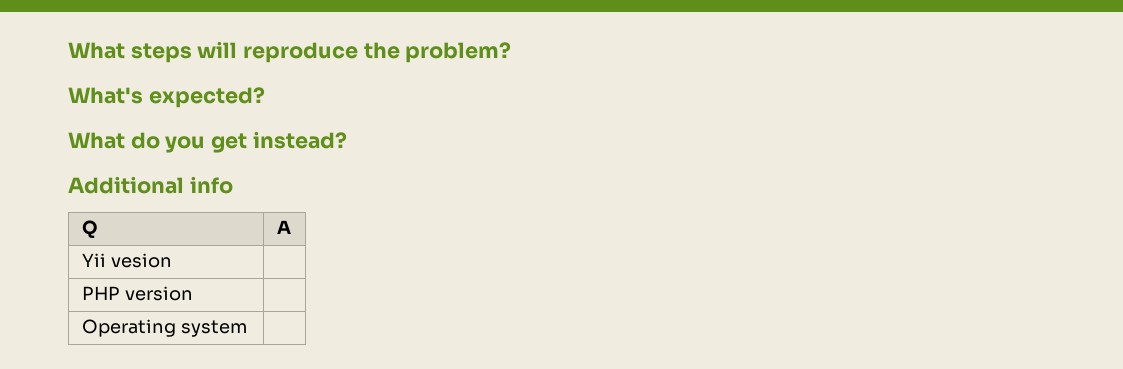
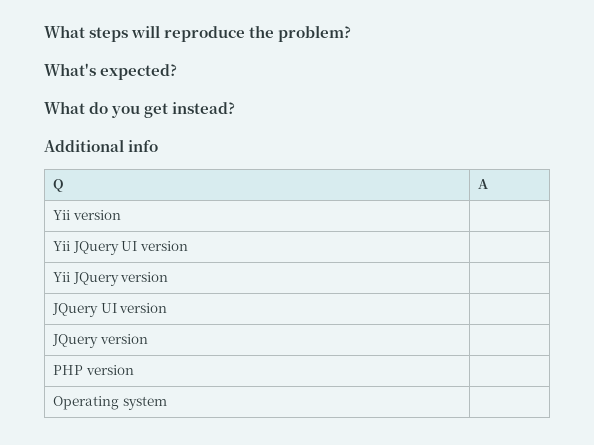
- Yii vesion |
+ Yii version |
+ Yii JQuery UI version |
+ Yii JQuery version |
+ JQuery UI version |
+ JQuery version |

